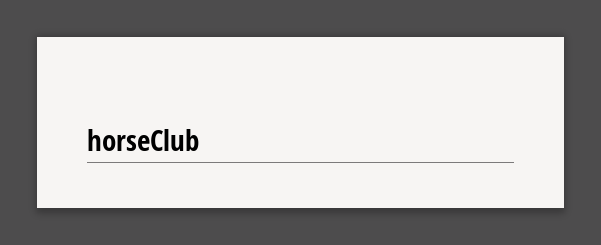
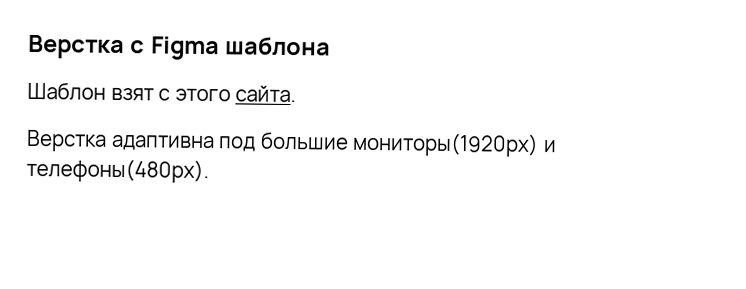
- horseClub
+ Верстка с Figma шаблона
+ Шаблон взят с этого сайта.
+ Верстка адаптивна под большие мониторы(1920px) и телефоны(480px).

